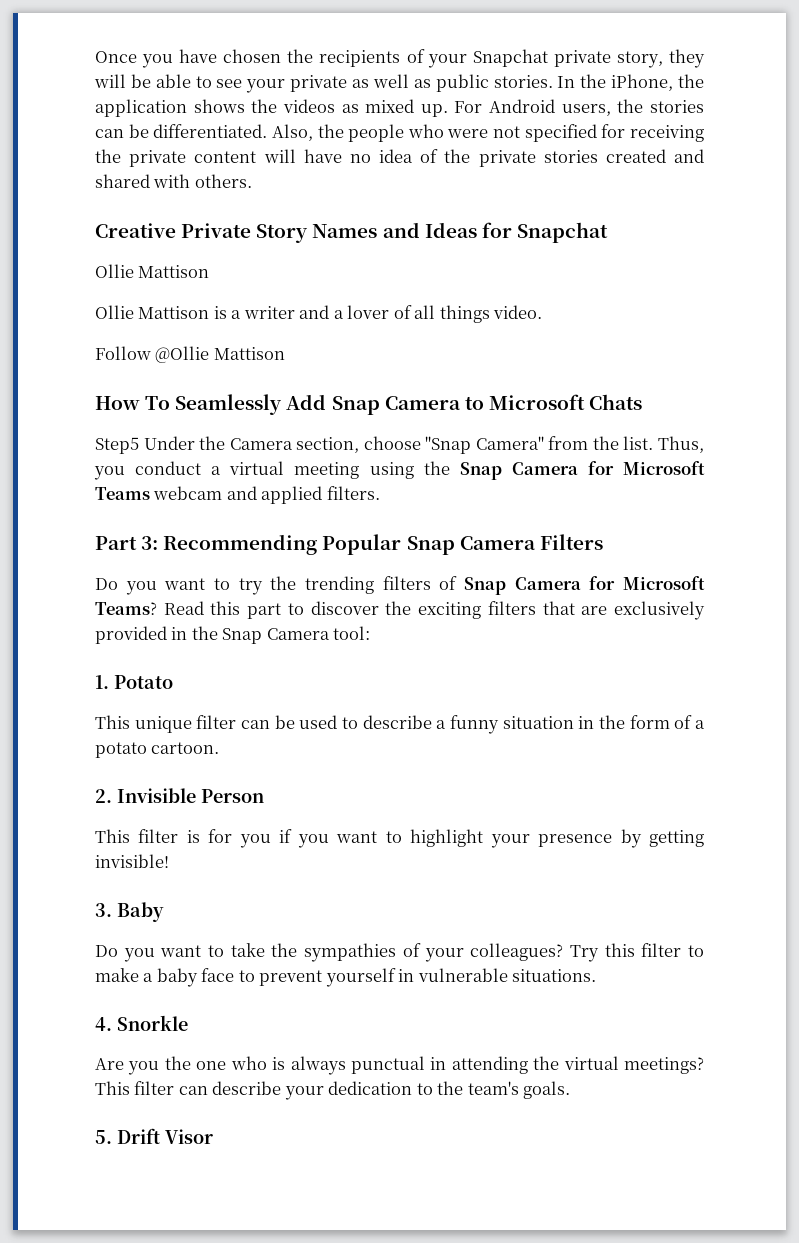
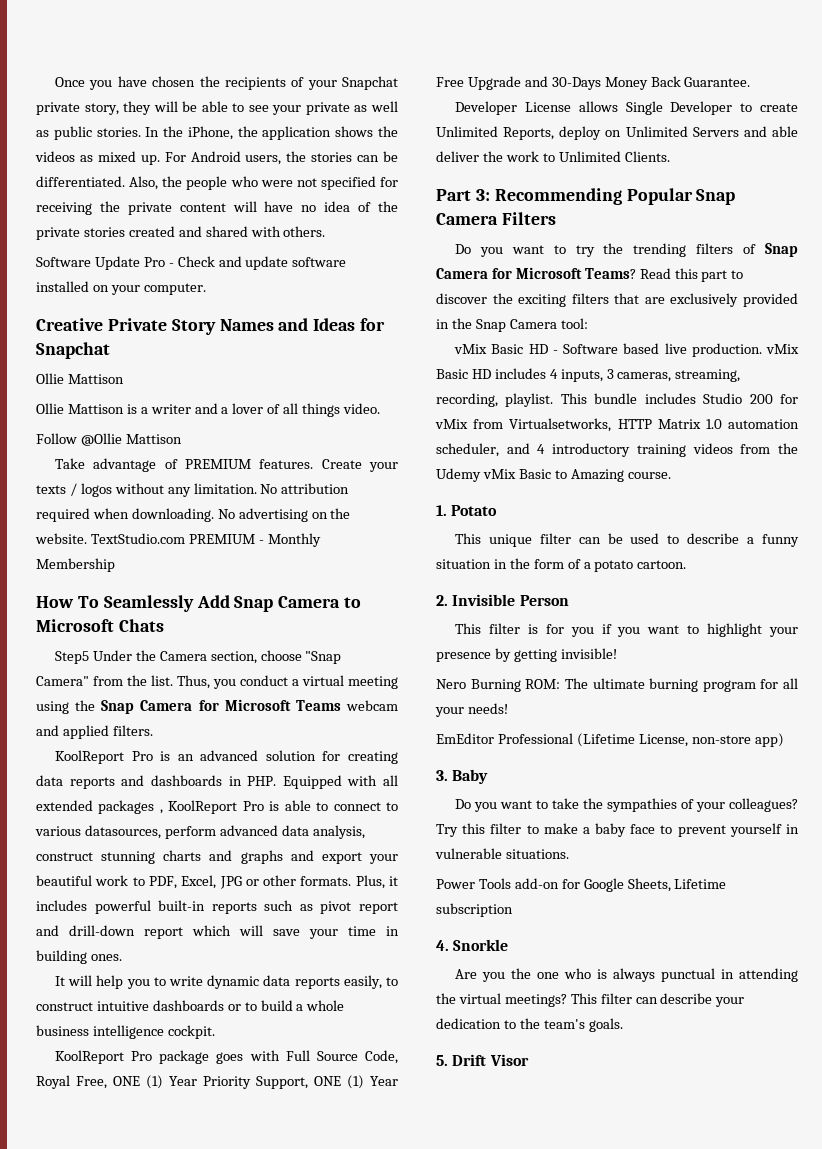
+ Software Update Pro - Check and update software installed on your computer.
+ Take advantage of PREMIUM features. Create your texts / logos without any limitation. No attribution required when downloading. No advertising on the website. TextStudio.com PREMIUM - Monthly Membership
+ KoolReport Pro is an advanced solution for creating data reports and dashboards in PHP. Equipped with all extended packages , KoolReport Pro is able to connect to various datasources, perform advanced data analysis, construct stunning charts and graphs and export your beautiful work to PDF, Excel, JPG or other formats. Plus, it includes powerful built-in reports such as pivot report and drill-down report which will save your time in building ones.
+ It will help you to write dynamic data reports easily, to construct intuitive dashboards or to build a whole business intelligence cockpit.
+ KoolReport Pro package goes with Full Source Code, Royal Free, ONE (1) Year Priority Support, ONE (1) Year Free Upgrade and 30-Days Money Back Guarantee.
+ Developer License allows Single Developer to create Unlimited Reports, deploy on Unlimited Servers and able deliver the work to Unlimited Clients.
+ vMix Basic HD - Software based live production. vMix Basic HD includes 4 inputs, 3 cameras, streaming, recording, playlist. This bundle includes Studio 200 for vMix from Virtualsetworks, HTTP Matrix 1.0 automation scheduler, and 4 introductory training videos from the Udemy vMix Basic to Amazing course.
+ Nero Burning ROM: The ultimate burning program for all your needs!
+ EmEditor Professional (Lifetime License, non-store app)
+ Power Tools add-on for Google Sheets, Lifetime subscription

